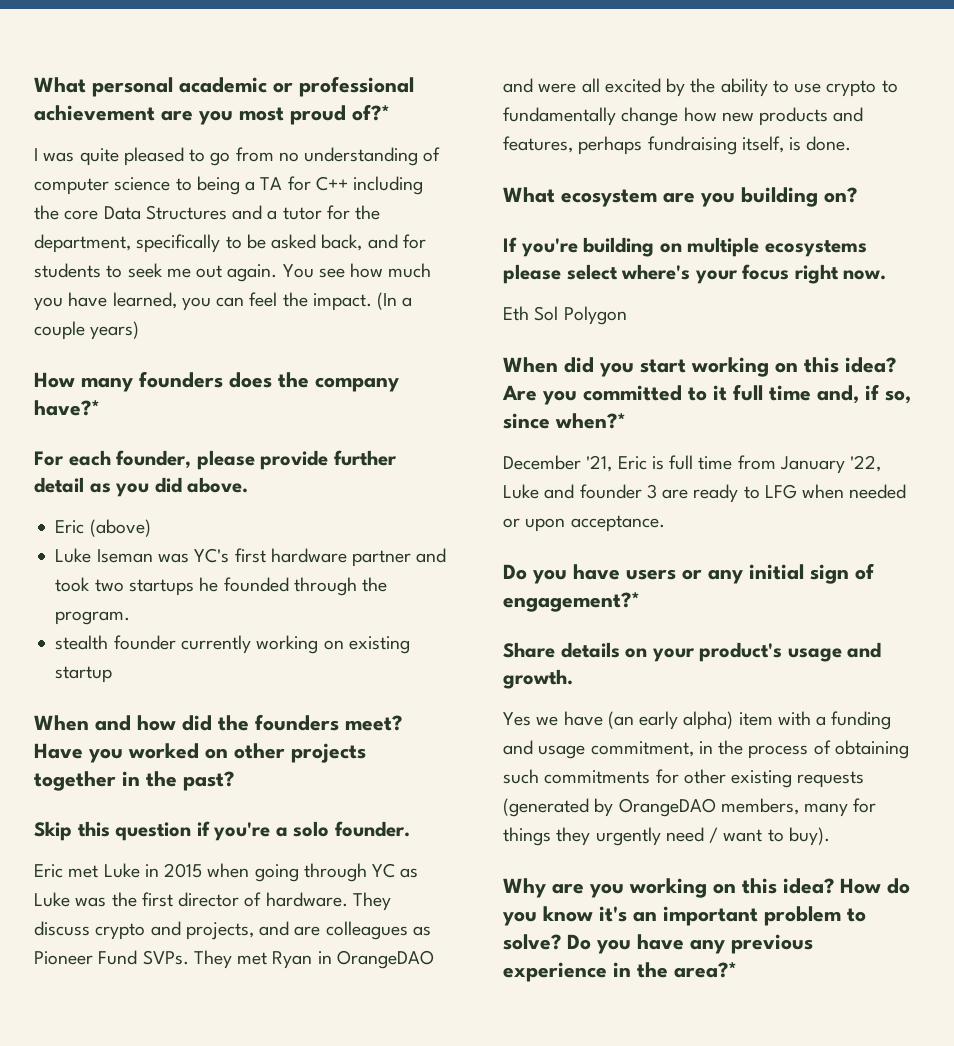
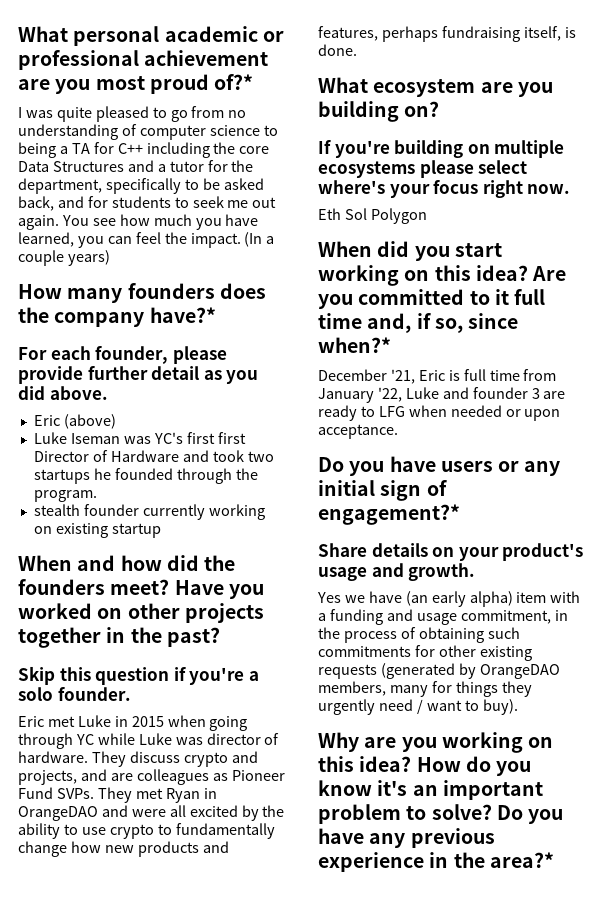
- Luke Iseman was YC's first hardware partner and took two startups he founded through the program.
+ Luke Iseman was YC's first first Director of Hardware and took two startups he founded through the program.
- Eric met Luke in 2015 when going through YC as Luke was the first director of hardware.
+ Eric met Luke in 2015 when going through YC while Luke was director of hardware.

